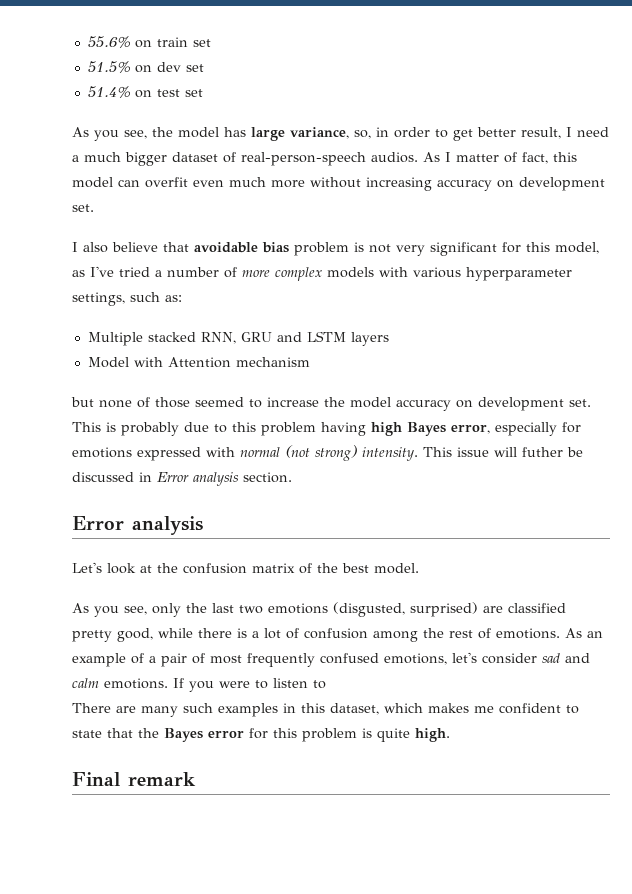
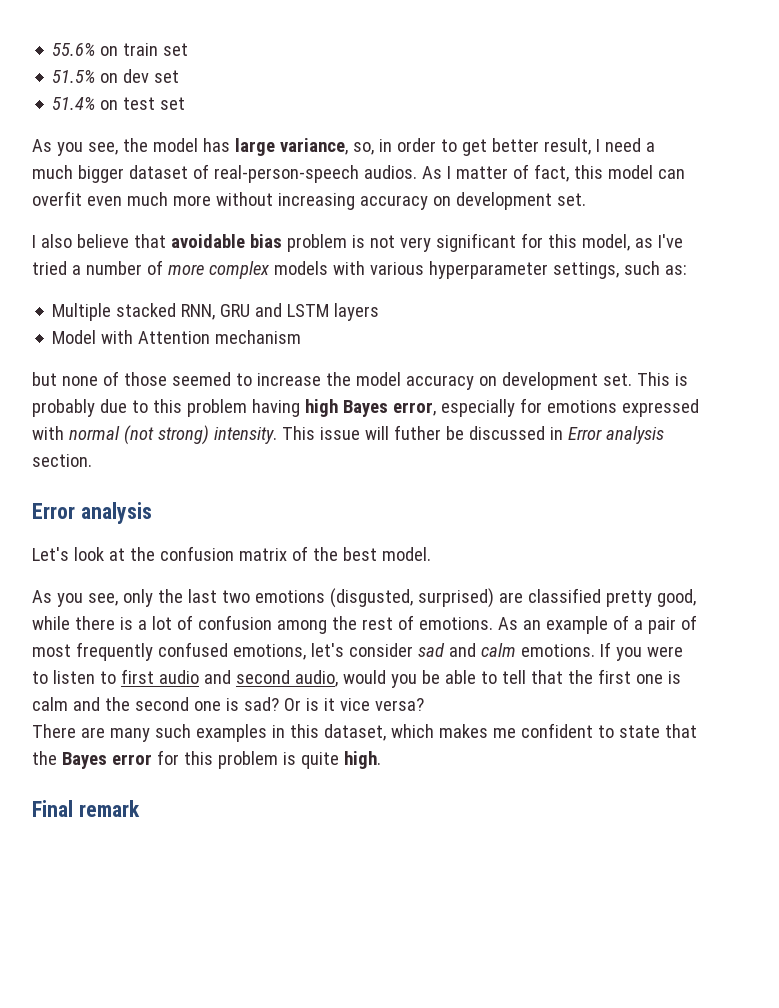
- If you were to listen to
+ If you were to listen to first audio and second audio, would you be able to tell that the first one is calm and the second one is sad? Or is it vice versa?

